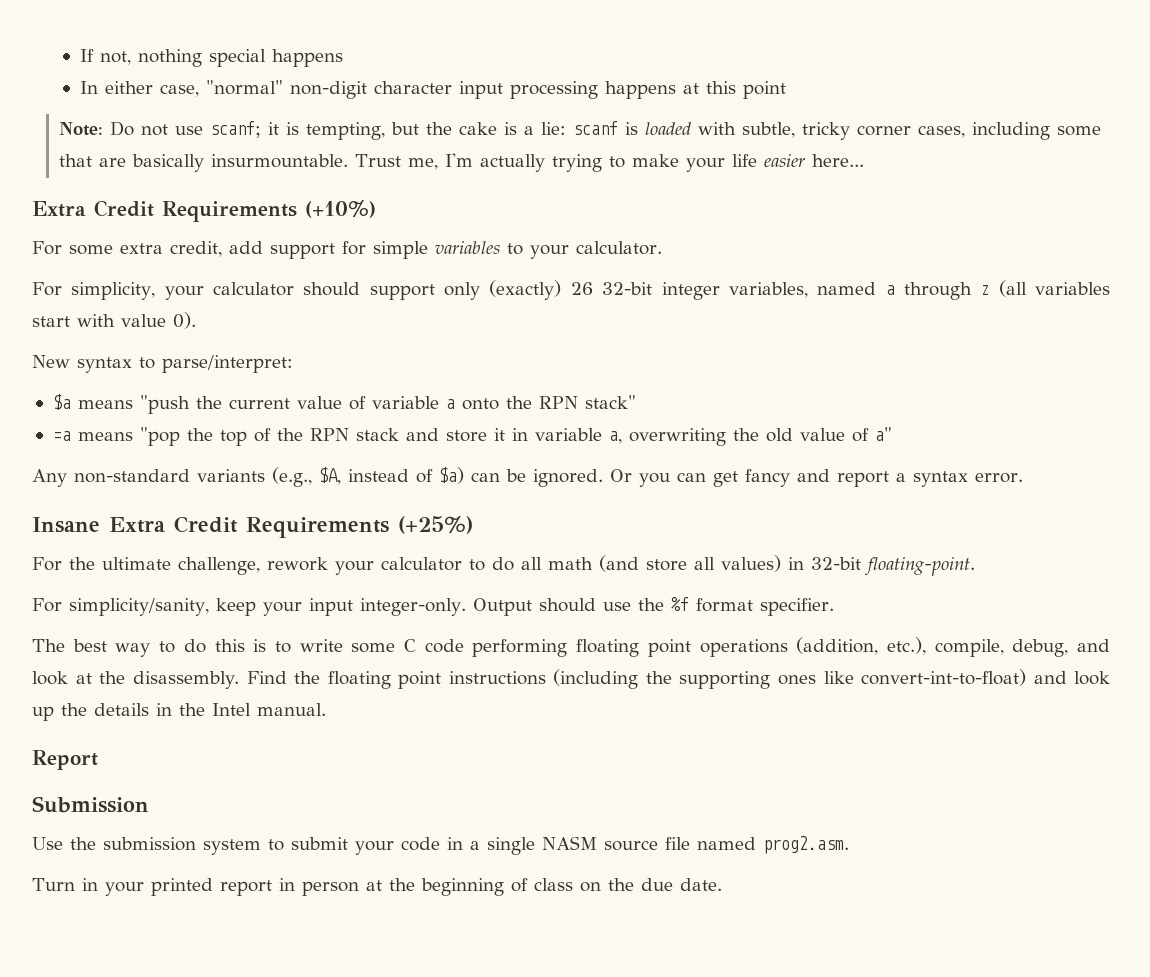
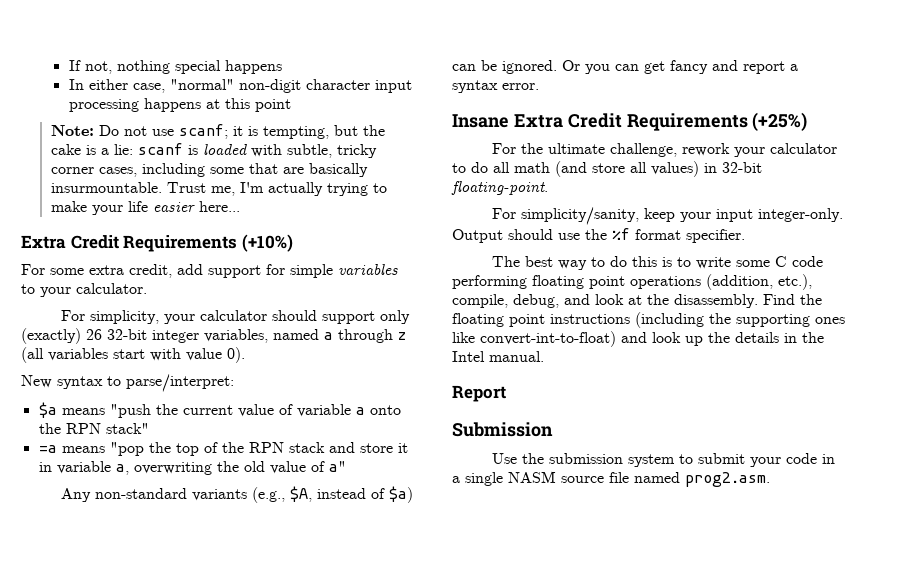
- Turn in your printed report in person at the beginning of class on the due date.

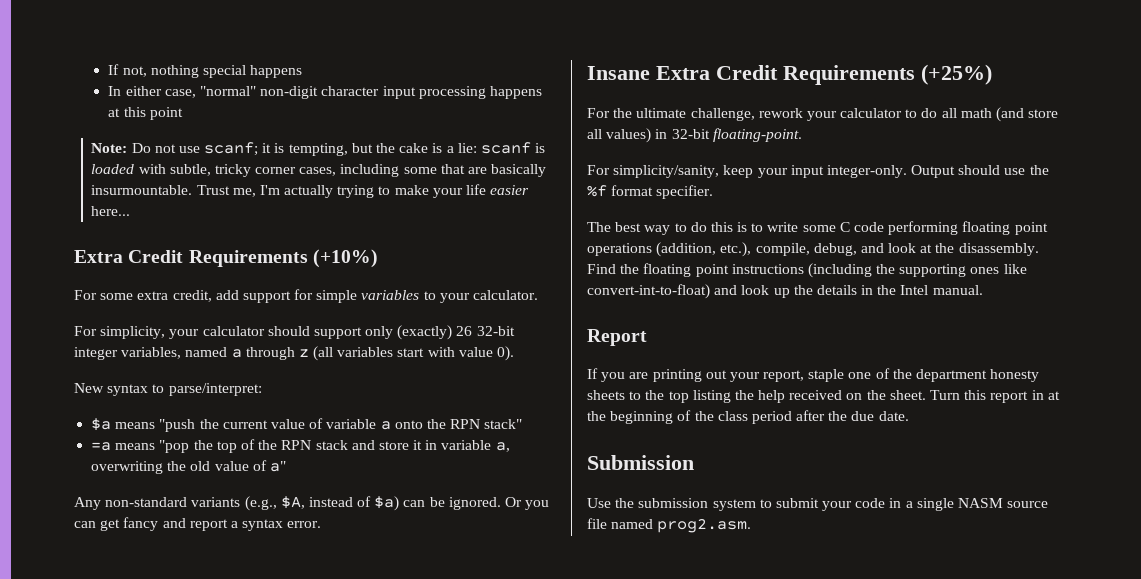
+ If you are printing out your report, staple one of the department honesty sheets to the top listing the help received on the sheet. Turn this report in at the beginning of the class period after the due date.

